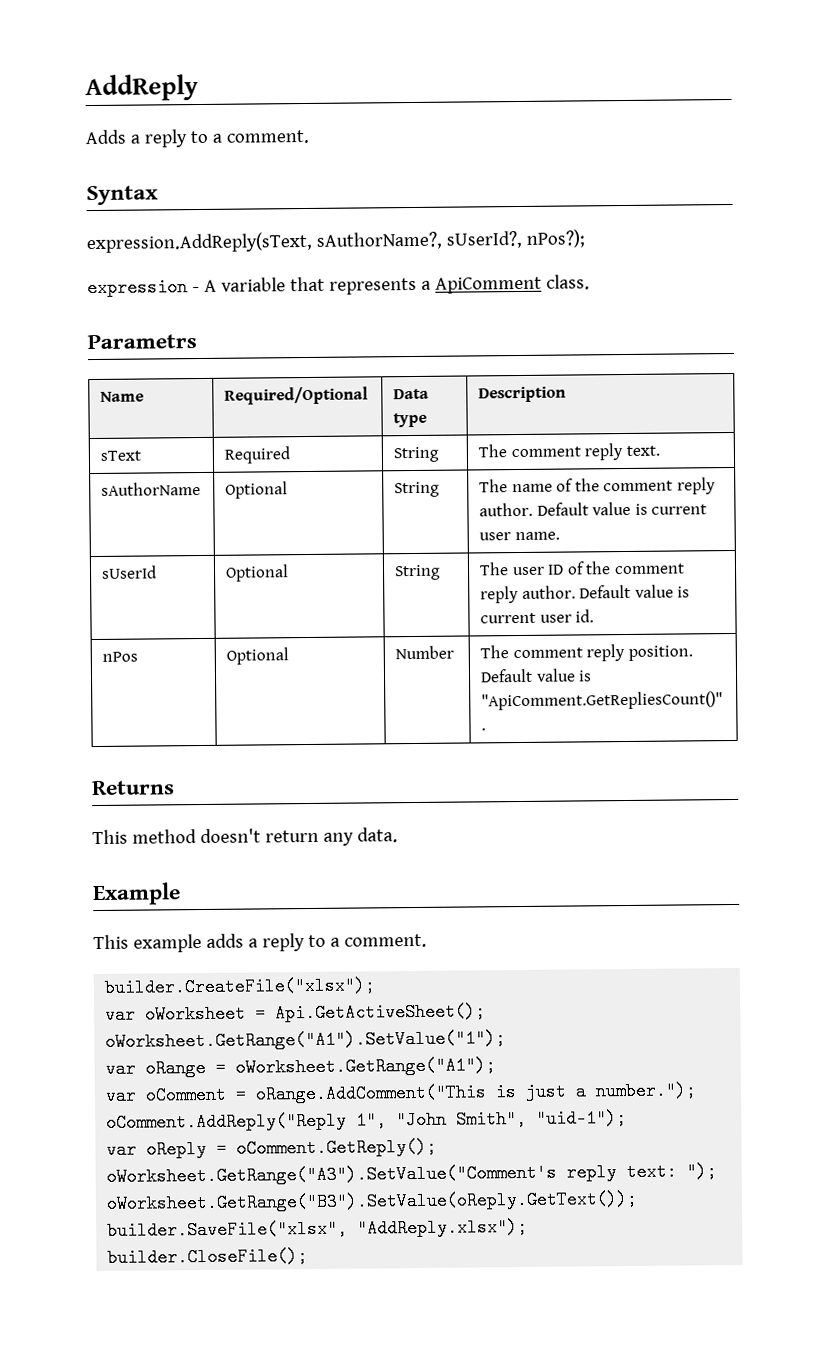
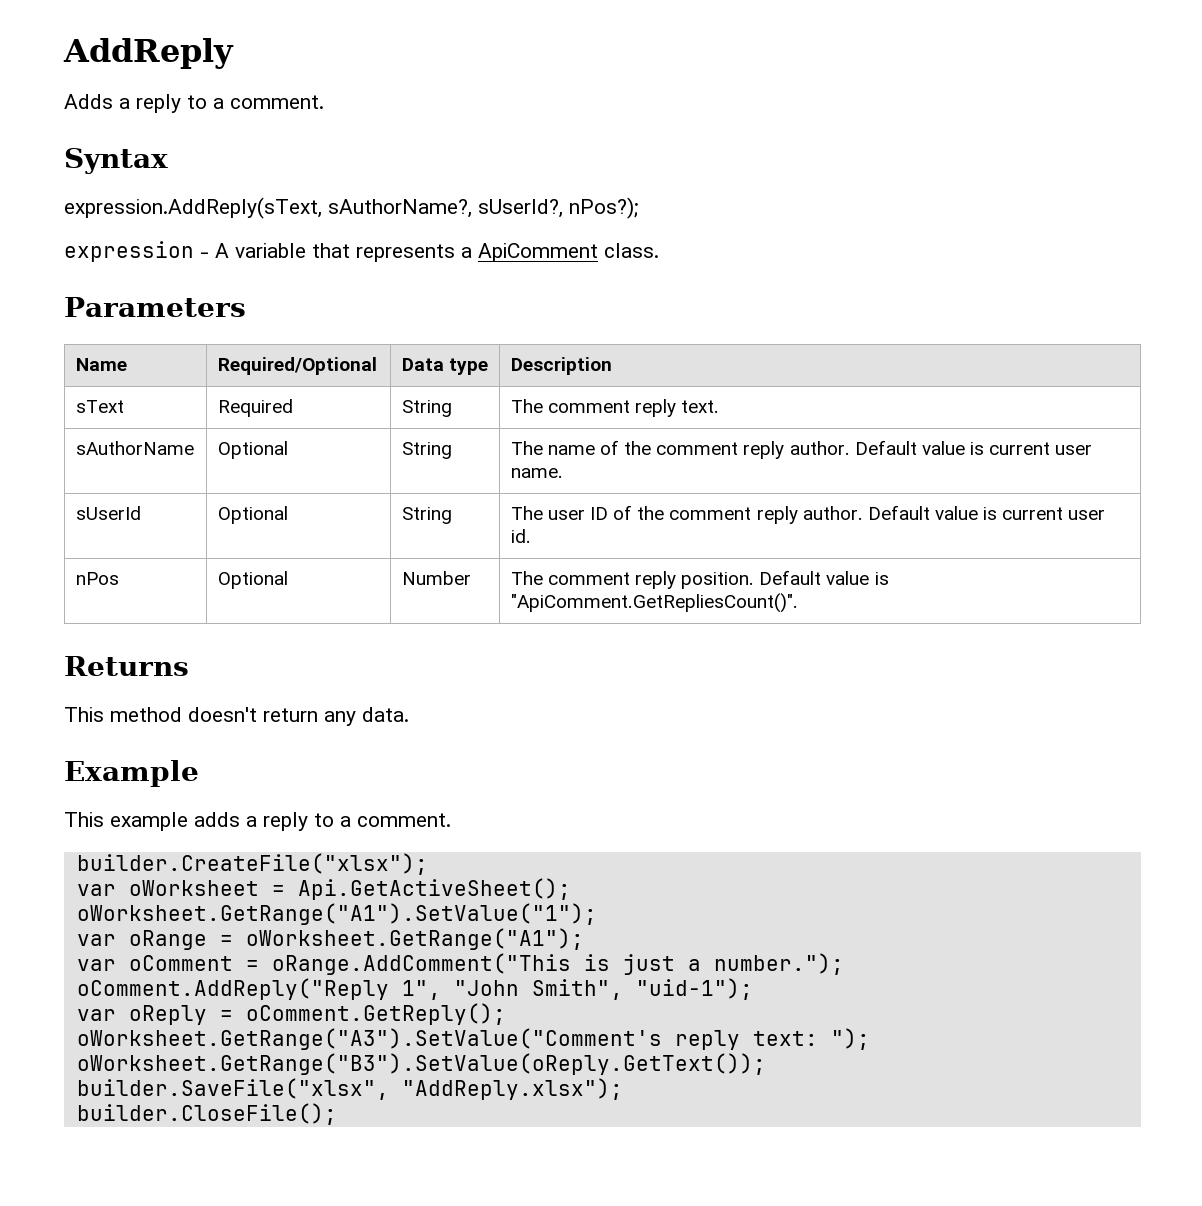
- Parametrs
+ Parameters

